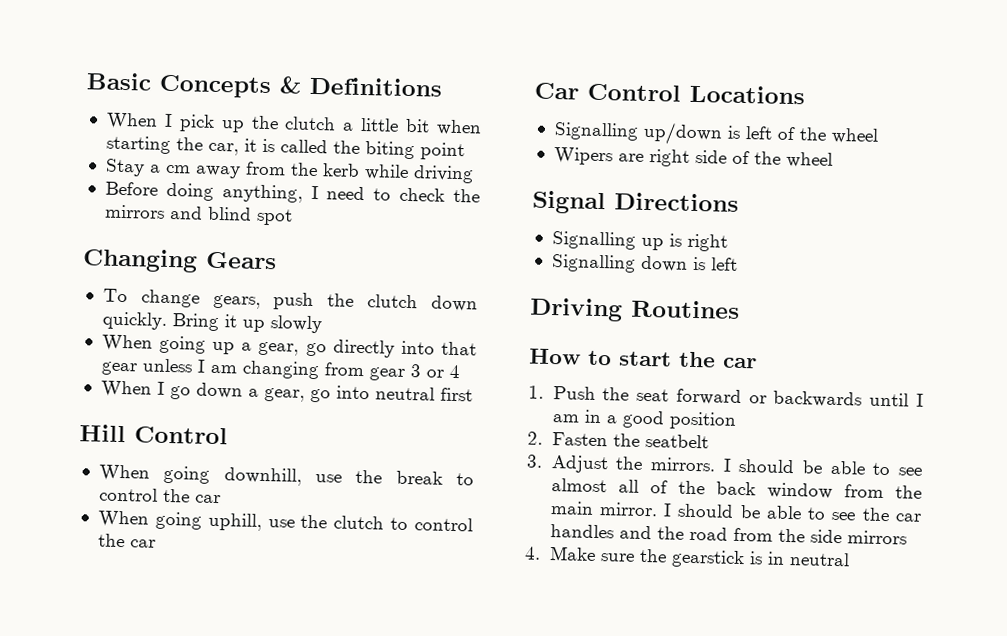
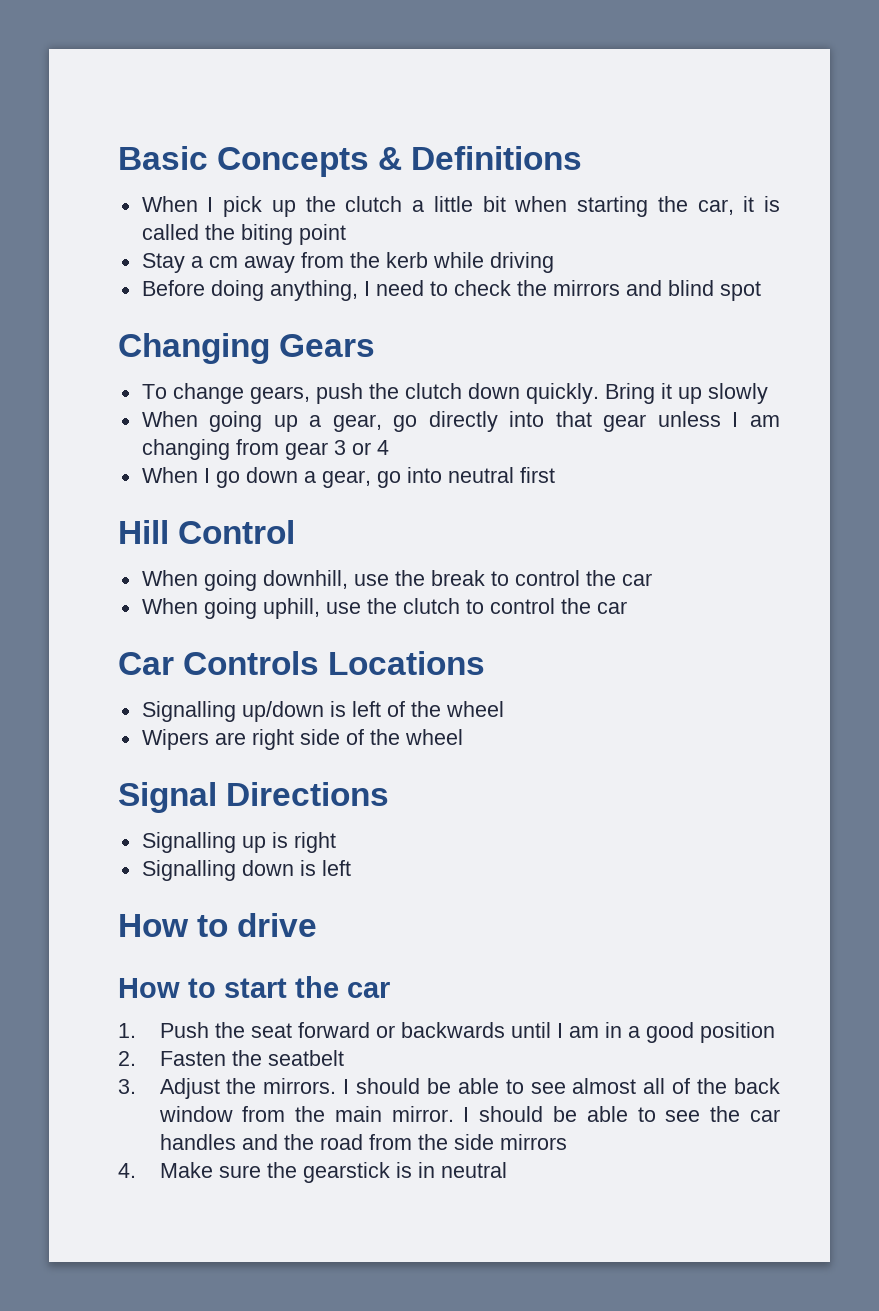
- Car Control Locations
+ Car Controls Locations
- Driving Routines
+ How to drive

